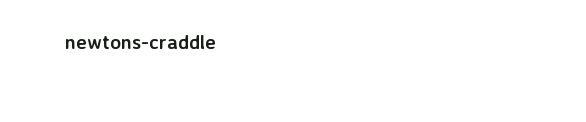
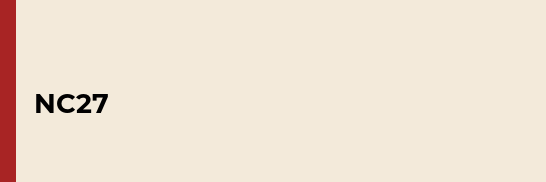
- newtons-craddle
+ NC27

